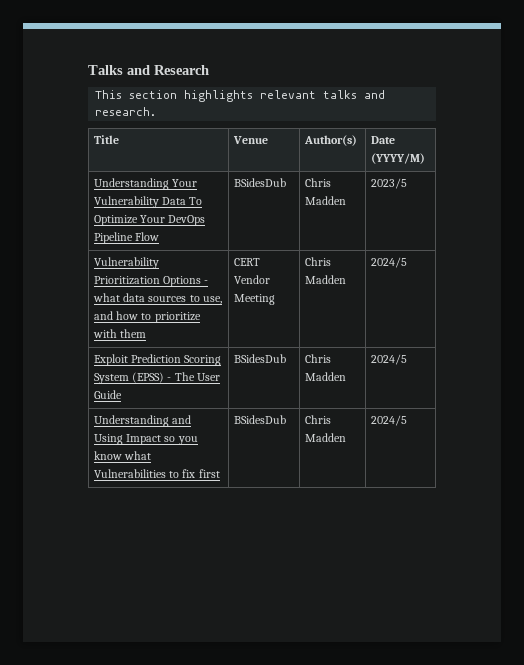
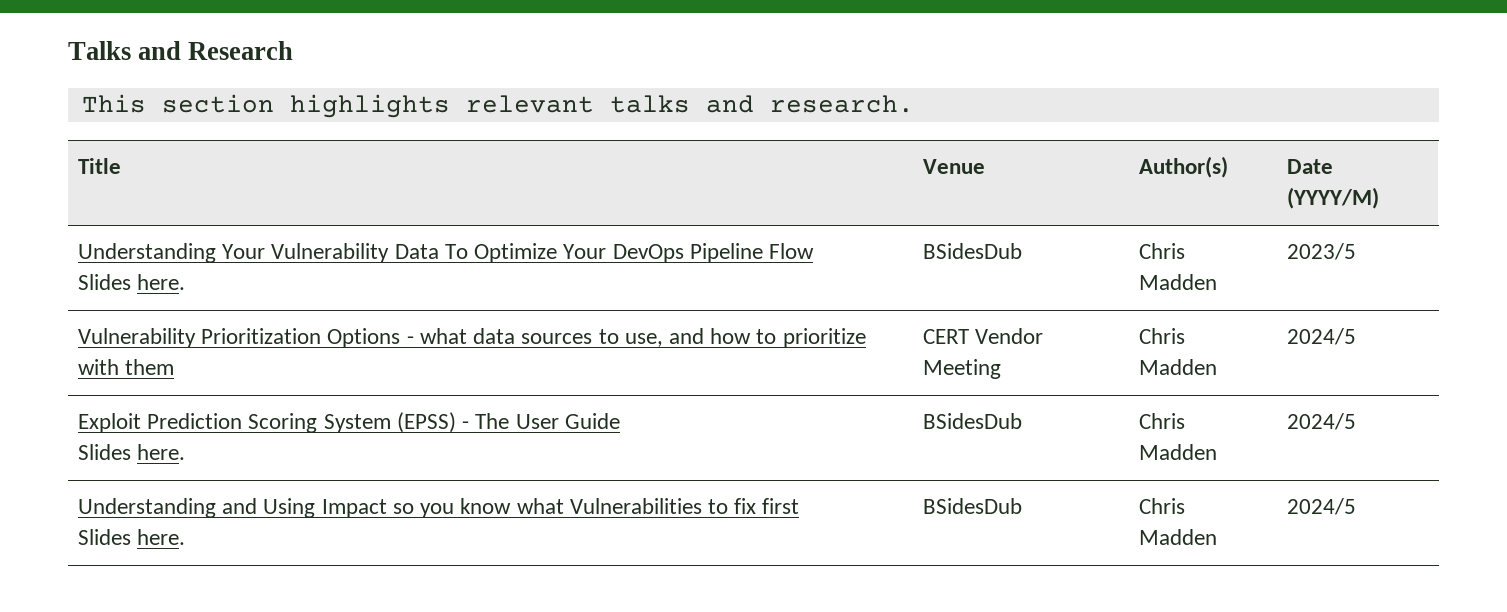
- Understanding Your Vulnerability Data To Optimize Your DevOps Pipeline Flow | BSidesDub | Chris Madden | 2023/5
+ Understanding Your Vulnerability Data To Optimize Your DevOps Pipeline Flow
+ Slides here. | BSidesDub | Chris Madden | 2023/5
- Exploit Prediction Scoring System (EPSS) - The User Guide | BSidesDub | Chris Madden | 2024/5
+ Exploit Prediction Scoring System (EPSS) - The User Guide
+ Slides here. | BSidesDub | Chris Madden | 2024/5
- Understanding and Using Impact so you know what Vulnerabilities to fix first | BSidesDub | Chris Madden | 2024/5
+ Understanding and Using Impact so you know what Vulnerabilities to fix first
+ Slides here. | BSidesDub | Chris Madden | 2024/5

